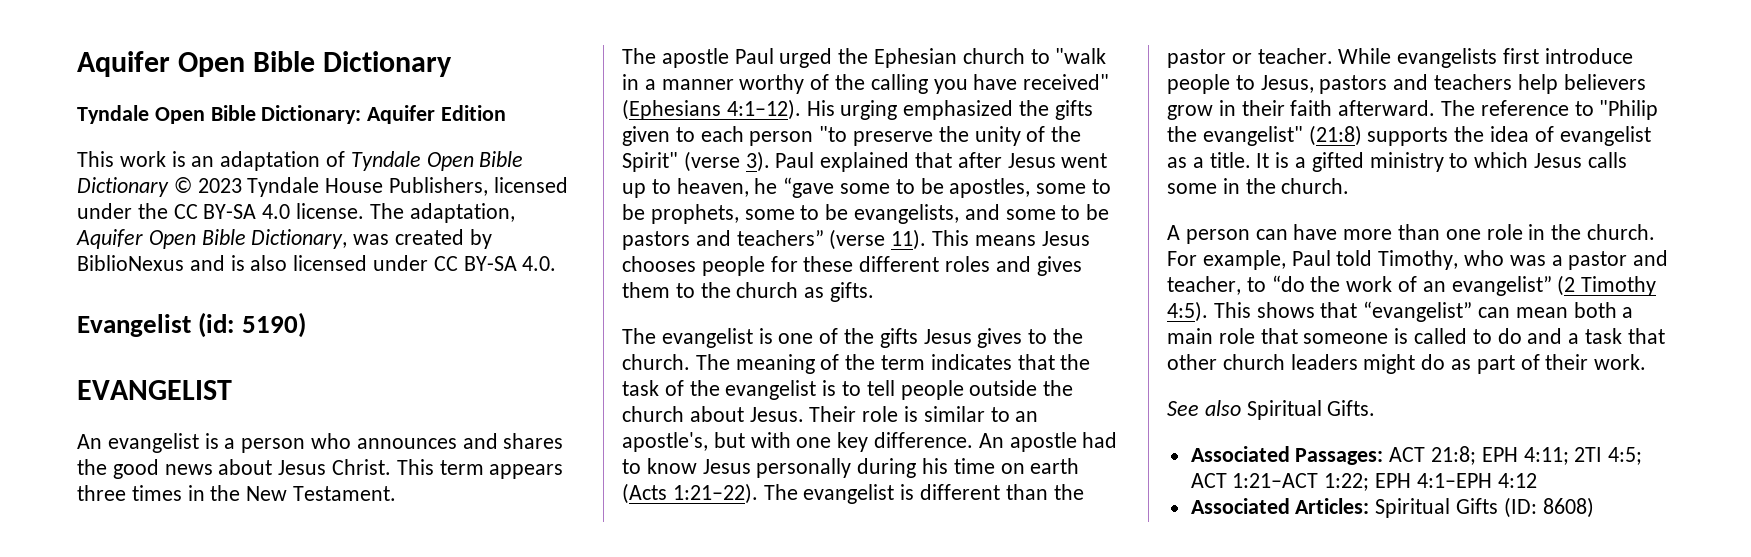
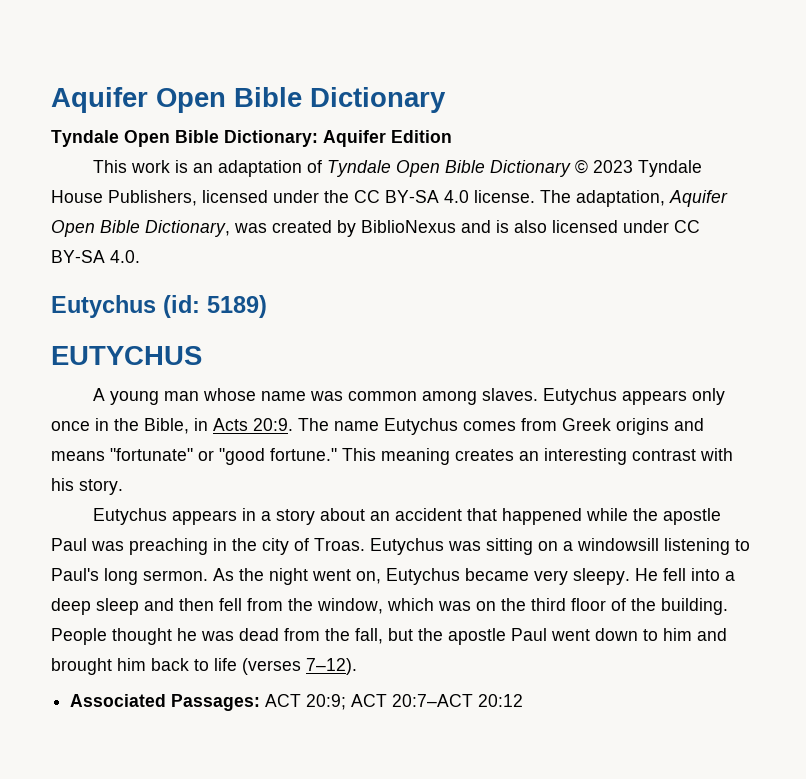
- Evangelist (id: 5190)
- EVANGELIST
- An evangelist is a person who announces and shares the good news about Jesus Christ. This term appears three times in the New Testament.
- The apostle Paul urged the Ephesian church to "walk in a manner worthy of the calling you have received" (Ephesians 4:1–12). His urging emphasized the gifts given to each person "to preserve the unity of the Spirit" (verse 3). Paul explained that after Jesus went up to heaven, he “gave some to be apostles, some to be prophets, some to be evangelists, and some to be pastors and teachers” (verse 11). This means Jesus chooses people for these different roles and gives them to the church as gifts.
- The evangelist is one of the gifts Jesus gives to the church. The meaning of the term indicates that the task of the evangelist is to tell people outside the church about Jesus. Their role is similar to an apostle's, but with one key difference. An apostle had to know Jesus personally during his time on earth (Acts 1:21–22). The evangelist is different than the pastor or teacher. While evangelists first introduce people to Jesus, pastors and teachers help believers grow in their faith afterward. The reference to "Philip the evangelist" (21:8) supports the idea of evangelist as a title. It is a gifted ministry to which Jesus calls some in the church.
- A person can have more than one role in the church. For example, Paul told Timothy, who was a pastor and teacher, to “do the work of an evangelist” (2 Timothy 4:5). This shows that “evangelist” can mean both a main role that someone is called to do and a task that other church leaders might do as part of their work.
- See also Spiritual Gifts.
- Associated Passages: ACT 21:8; EPH 4:11; 2TI 4:5; ACT 1:21–ACT 1:22; EPH 4:1–EPH 4:12
- Associated Articles: Spiritual Gifts (ID: 8608)
+ Eutychus (id: 5189)
+ EUTYCHUS
+ A young man whose name was common among slaves. Eutychus appears only once in the Bible, in Acts 20:9. The name Eutychus comes from Greek origins and means "fortunate" or "good fortune." This meaning creates an interesting contrast with his story.
+ Eutychus appears in a story about an accident that happened while the apostle Paul was preaching in the city of Troas. Eutychus was sitting on a windowsill listening to Paul's long sermon. As the night went on, Eutychus became very sleepy. He fell into a deep sleep and then fell from the window, which was on the third floor of the building. People thought he was dead from the fall, but the apostle Paul went down to him and brought him back to life (verses 7–12).
+ Associated Passages: ACT 20:9; ACT 20:7–ACT 20:12

